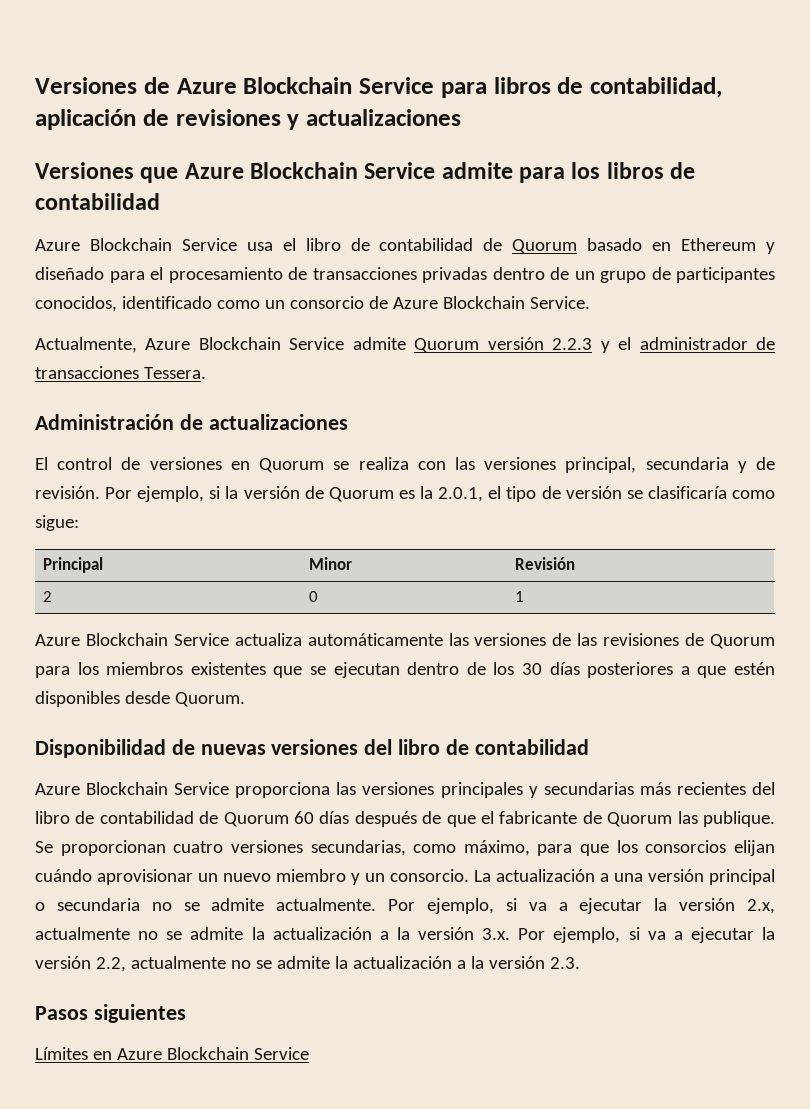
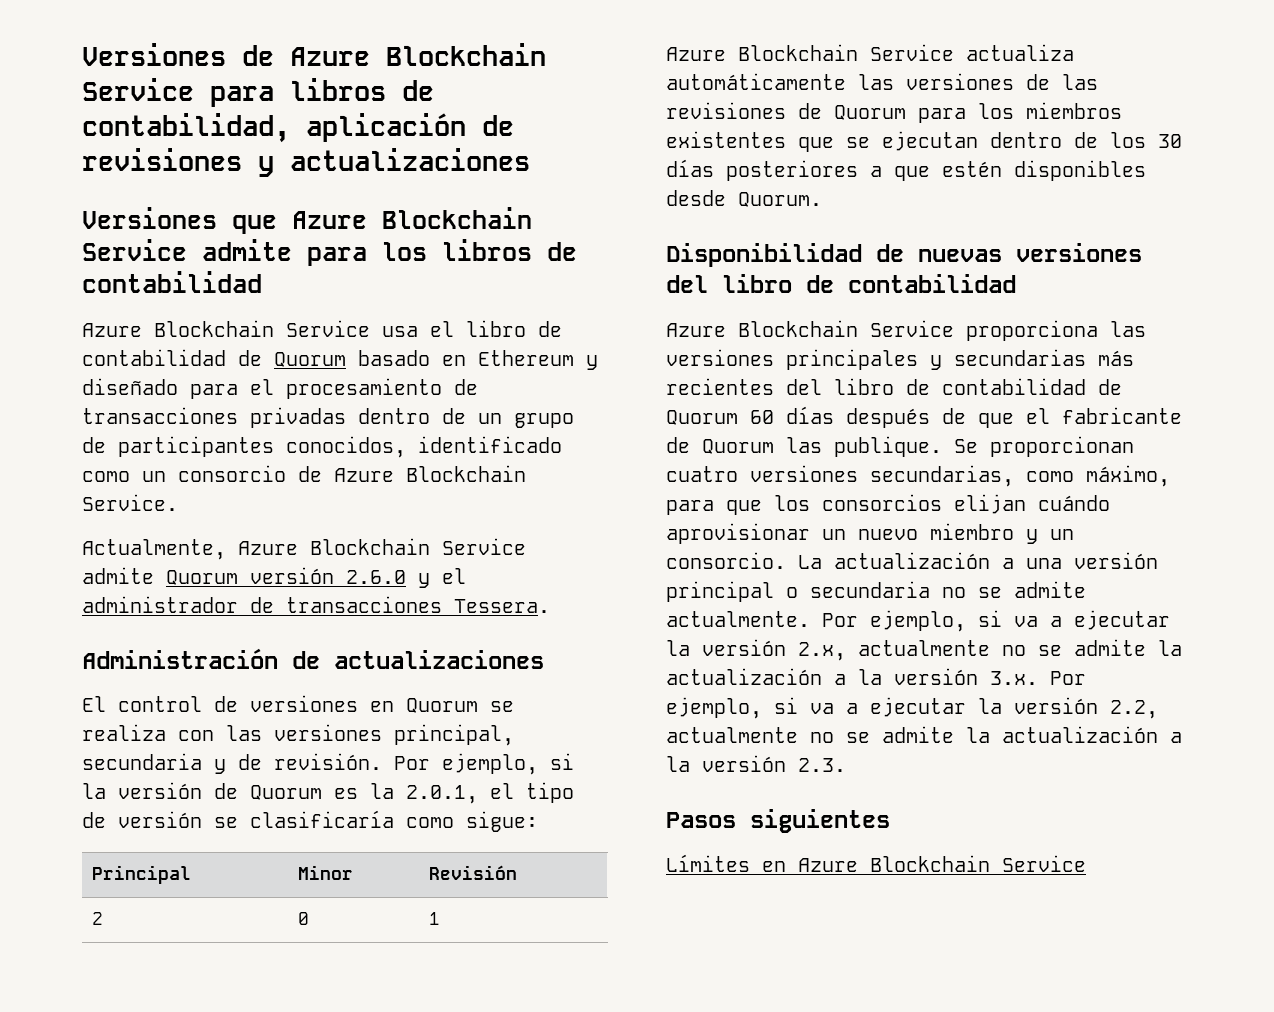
- Actualmente, Azure Blockchain Service admite Quorum versión 2.2.3 y el administrador de transacciones Tessera.
+ Actualmente, Azure Blockchain Service admite Quorum versión 2.6.0 y el administrador de transacciones Tessera.

